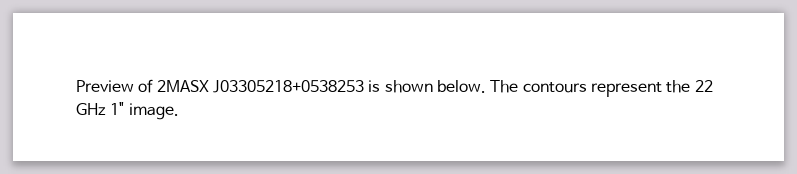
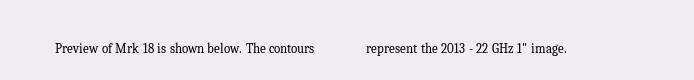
- Preview of 2MASX J03305218+0538253 is shown below.
+ Preview of Mrk 18 is shown below.
- The contours represent the 22 GHz 1" image.
+ The contours represent the 2013 - 22 GHz 1" image.

